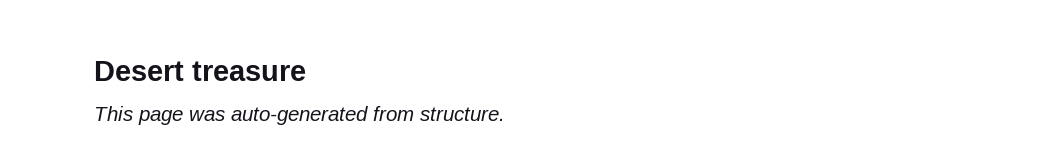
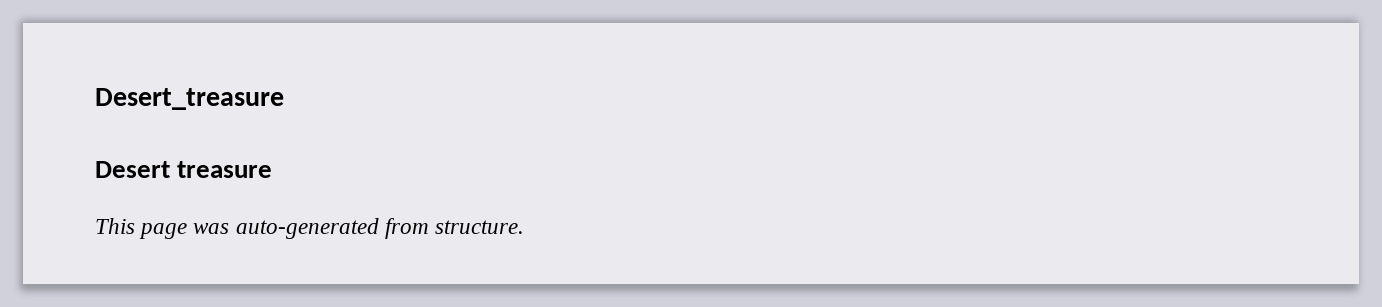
+ Desert_treasure

